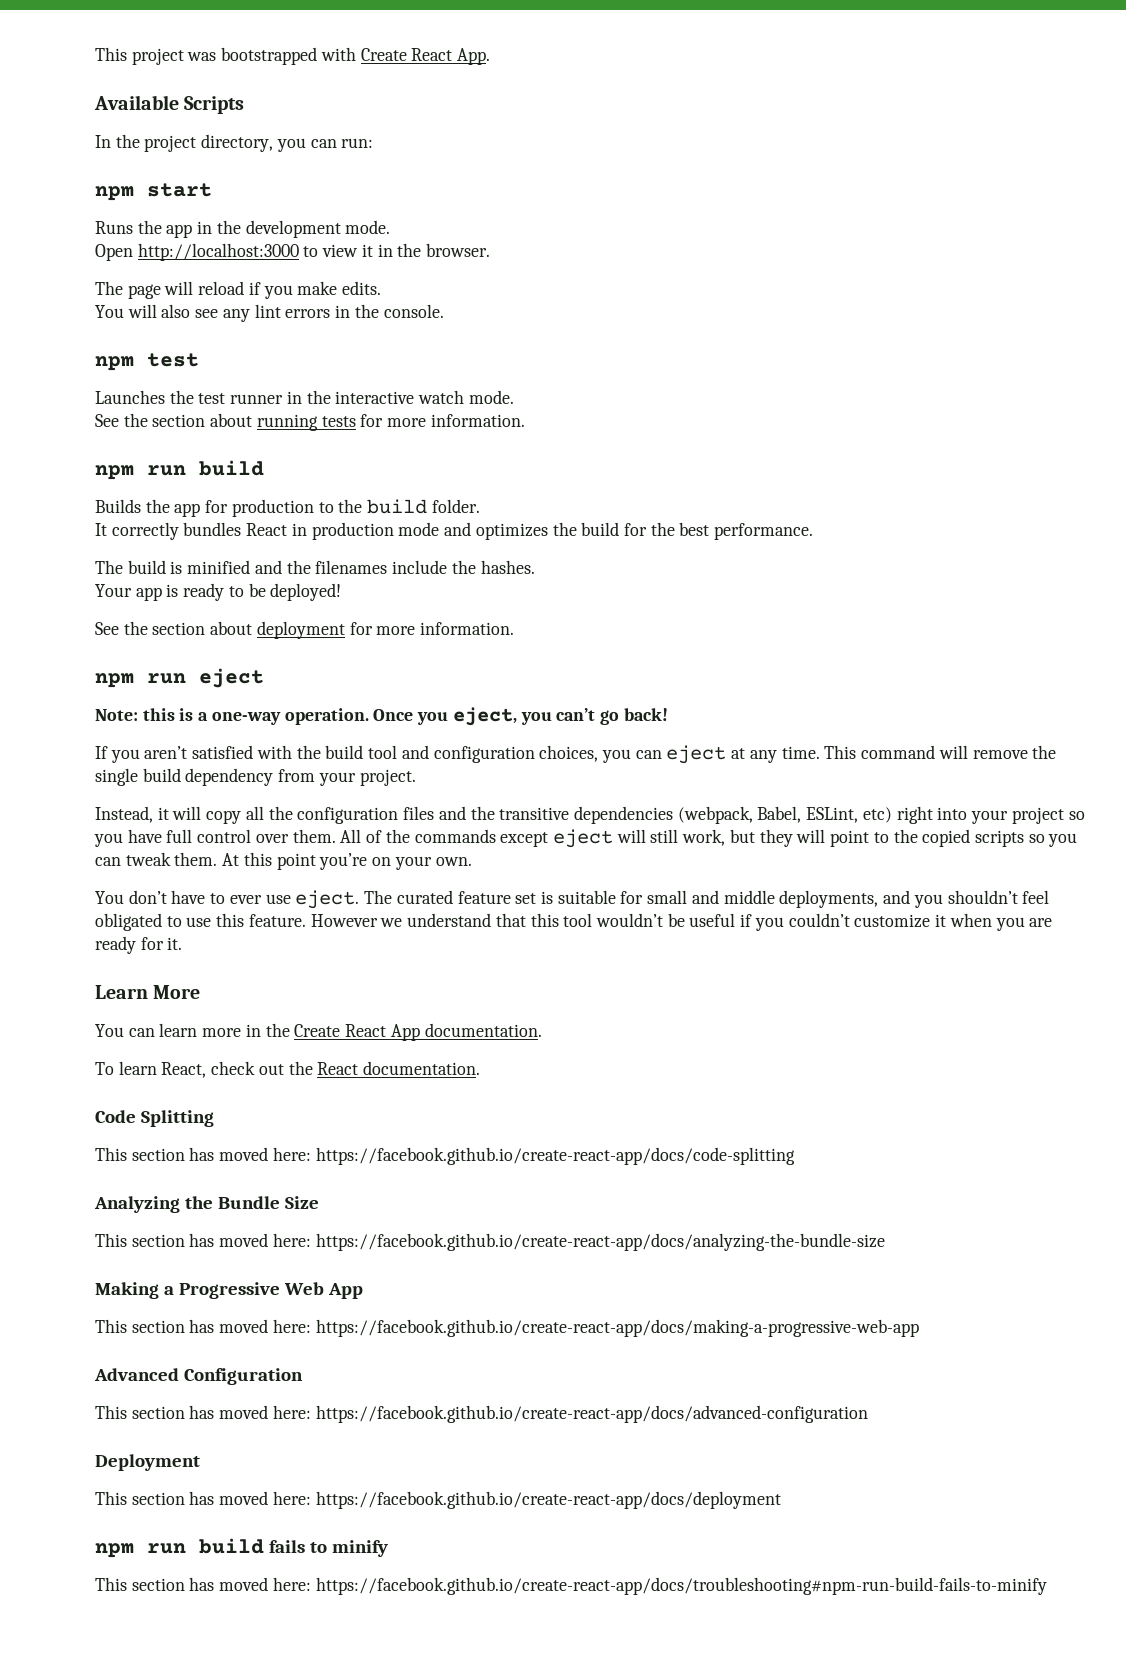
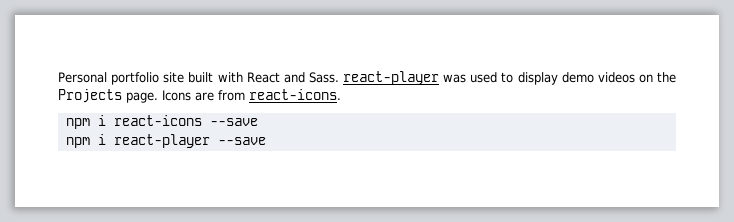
- This project was bootstrapped with Create React App.
- Available Scripts
- In the project directory, you can run:
- npm start
- Runs the app in the development mode.
- Open http://localhost:3000 to view it in the browser.
- The page will reload if you make edits.
- You will also see any lint errors in the console.
- npm test
- Launches the test runner in the interactive watch mode.
- See the section about running tests for more information.
- npm run build
- Builds the app for production to the build folder.
- It correctly bundles React in production mode and optimizes the build for the best performance.
- The build is minified and the filenames include the hashes.
- Your app is ready to be deployed!
- See the section about deployment for more information.
- npm run eject
- Note: this is a one-way operation. Once you eject, you can’t go back!
- If you aren’t satisfied with the build tool and configuration choices, you can eject at any time. This command will remove the single build dependency from your project.
- Instead, it will copy all the configuration files and the transitive dependencies (webpack, Babel, ESLint, etc) right into your project so you have full control over them. All of the commands except eject will still work, but they will point to the copied scripts so you can tweak them. At this point you’re on your own.
- You don’t have to ever use eject. The curated feature set is suitable for small and middle deployments, and you shouldn’t feel obligated to use this feature. However we understand that this tool wouldn’t be useful if you couldn’t customize it when you are ready for it.
- Learn More
- You can learn more in the Create React App documentation.
- To learn React, check out the React documentation.
- Code Splitting
- This section has moved here: https://facebook.github.io/create-react-app/docs/code-splitting
- Analyzing the Bundle Size
- This section has moved here: https://facebook.github.io/create-react-app/docs/analyzing-the-bundle-size
- Making a Progressive Web App
- This section has moved here: https://facebook.github.io/create-react-app/docs/making-a-progressive-web-app
- Advanced Configuration
- This section has moved here: https://facebook.github.io/create-react-app/docs/advanced-configuration
- Deployment
- This section has moved here: https://facebook.github.io/create-react-app/docs/deployment
- npm run build fails to minify
- This section has moved here: https://facebook.github.io/create-react-app/docs/troubleshooting#npm-run-build-fails-to-minify
+ Personal portfolio site built with React and Sass. react-player was used to display demo videos on the Projects page. Icons are from react-icons.
+ npm i react-icons --save
+ npm i react-player --save

